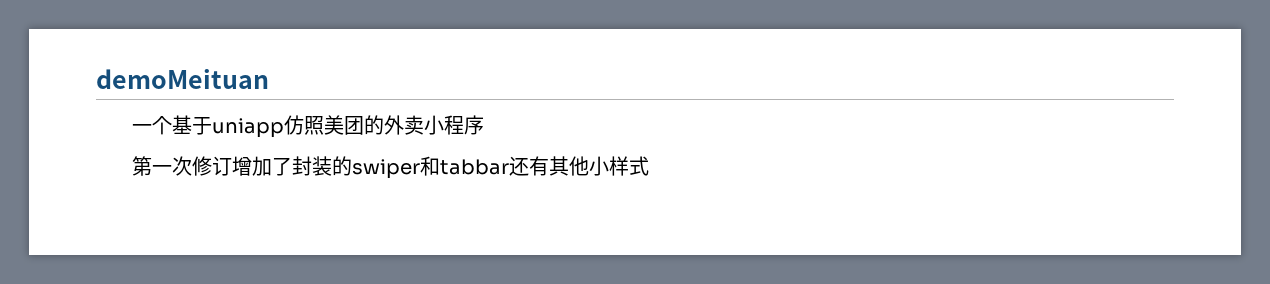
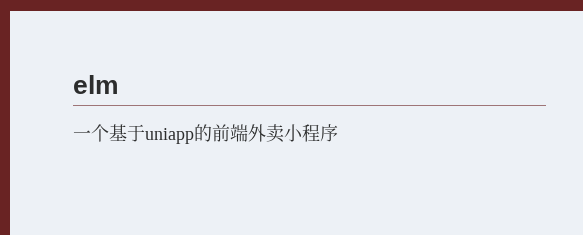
- demoMeituan
+ elm
- 一个基于uniapp仿照美团的外卖小程序
+ 一个基于uniapp的前端外卖小程序
- 第一次修订增加了封装的swiper和tabbar还有其他小样式

